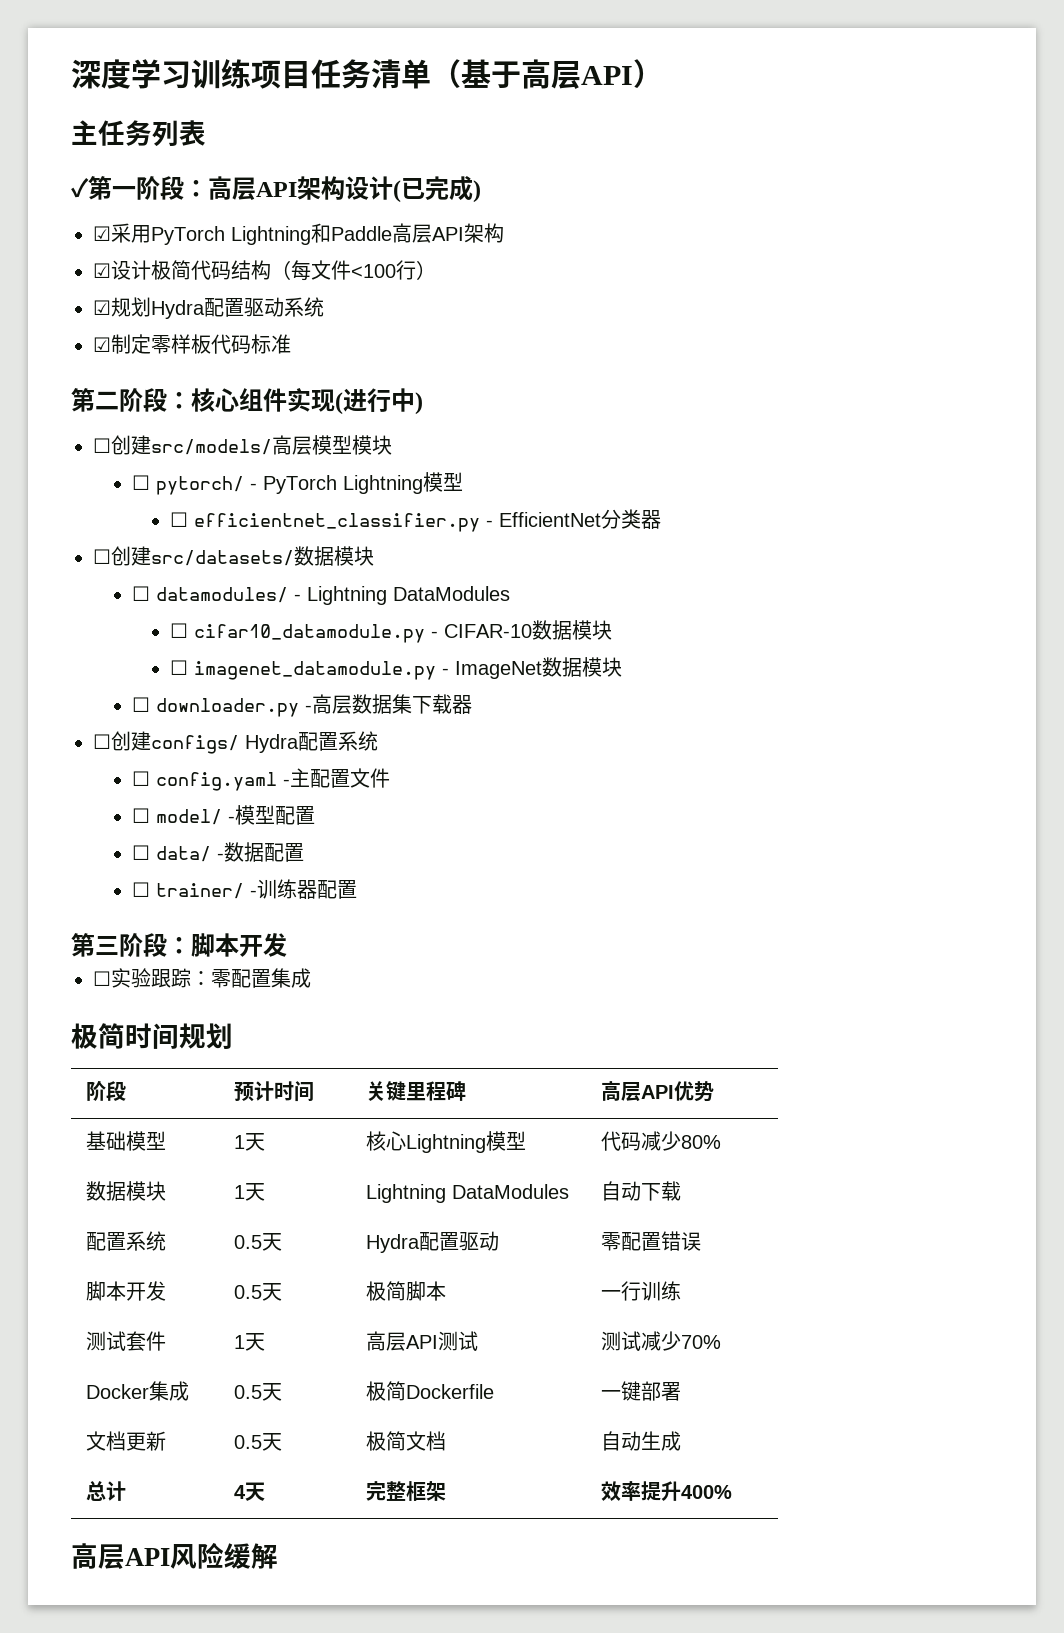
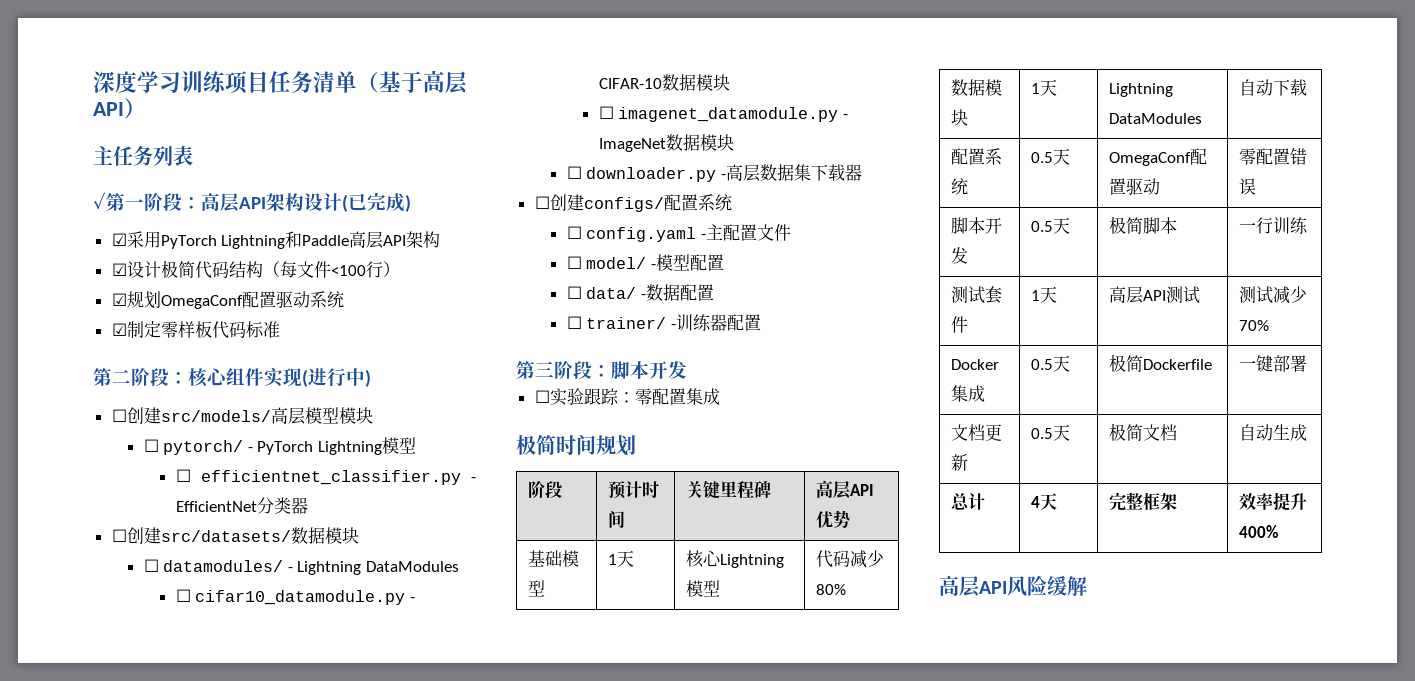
- ☑规划Hydra配置驱动系统
+ ☑规划OmegaConf配置驱动系统
- ☐创建configs/ Hydra配置系统
+ ☐创建configs/配置系统
- 配置系统 | 0.5天 | Hydra配置驱动 | 零配置错误
+ 配置系统 | 0.5天 | OmegaConf配置驱动 | 零配置错误

